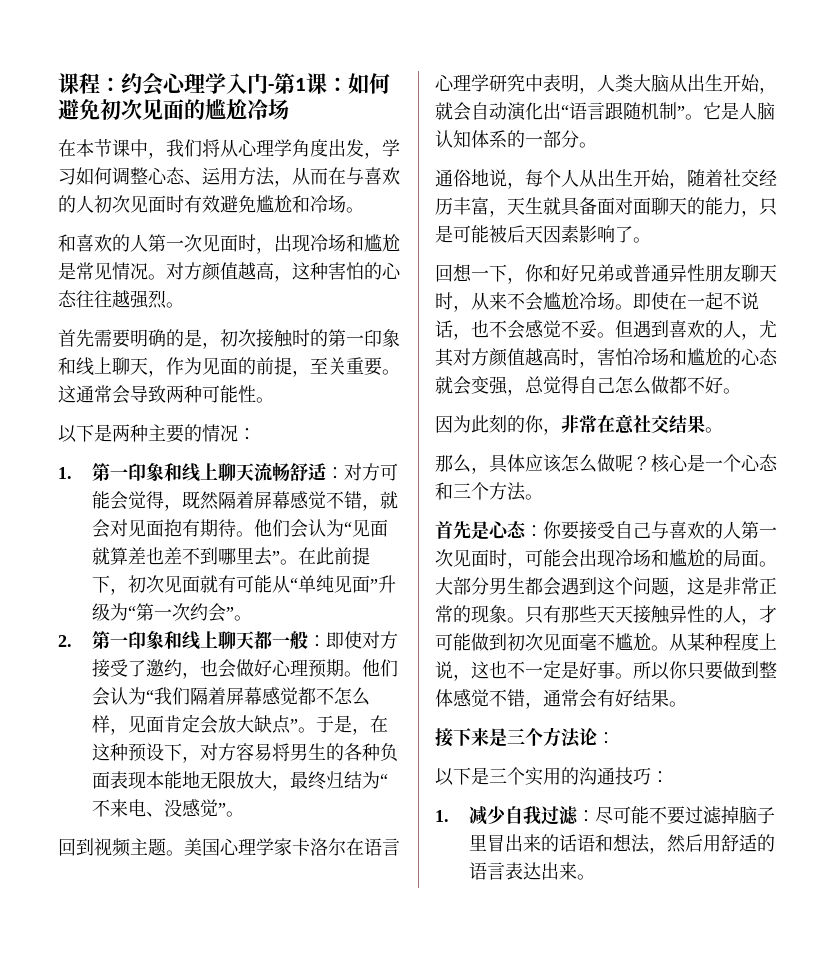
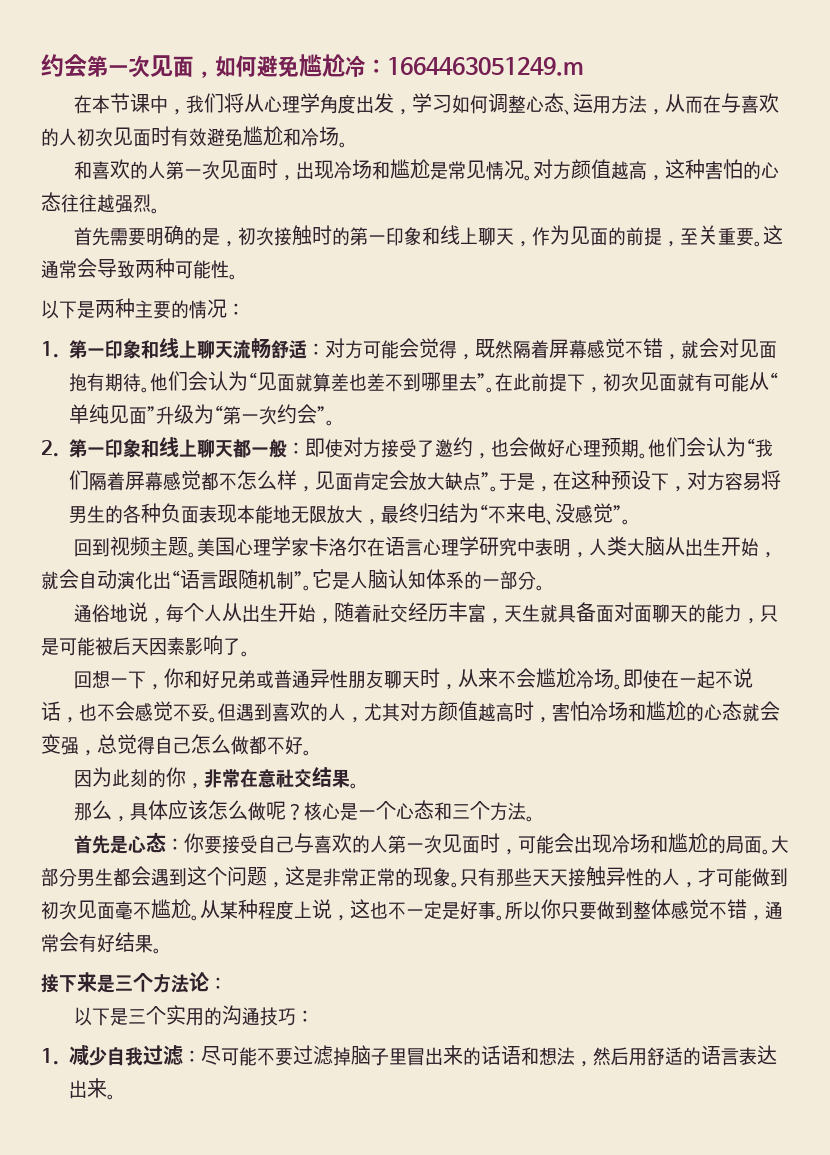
- 课程：约会心理学入门-第1课：如何避免初次见面的尴尬冷场
+ 约会第一次见面，如何避免尴尬冷：1664463051249.m

